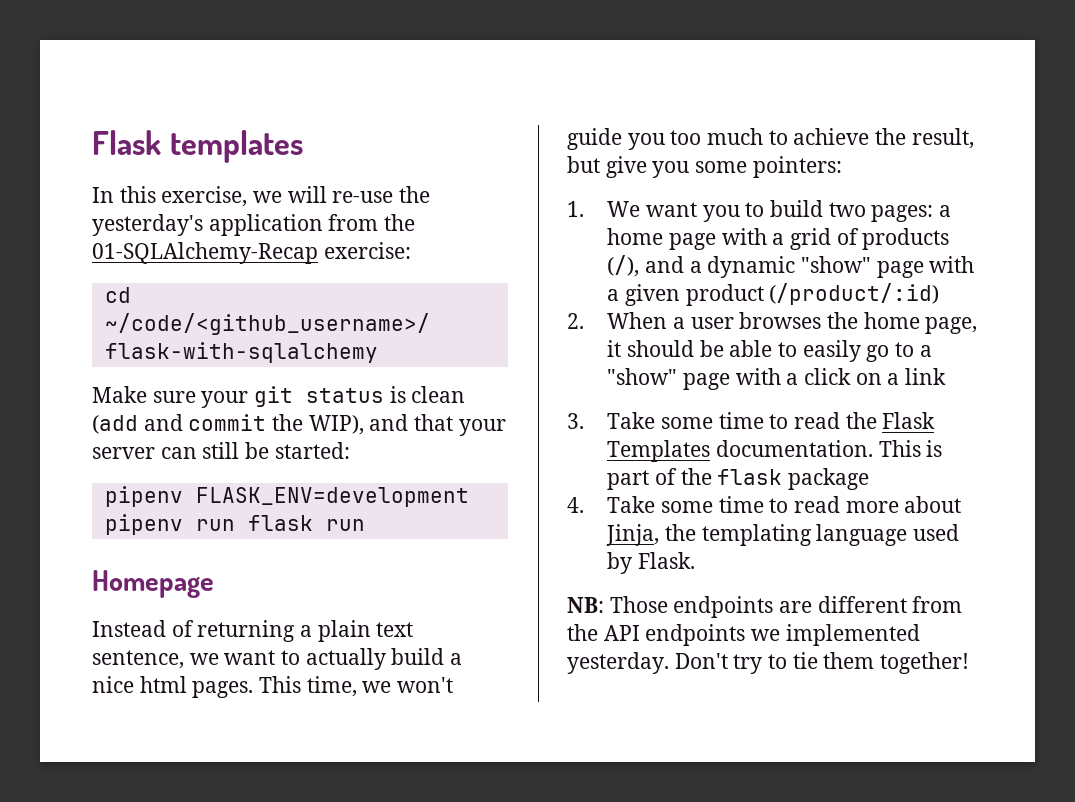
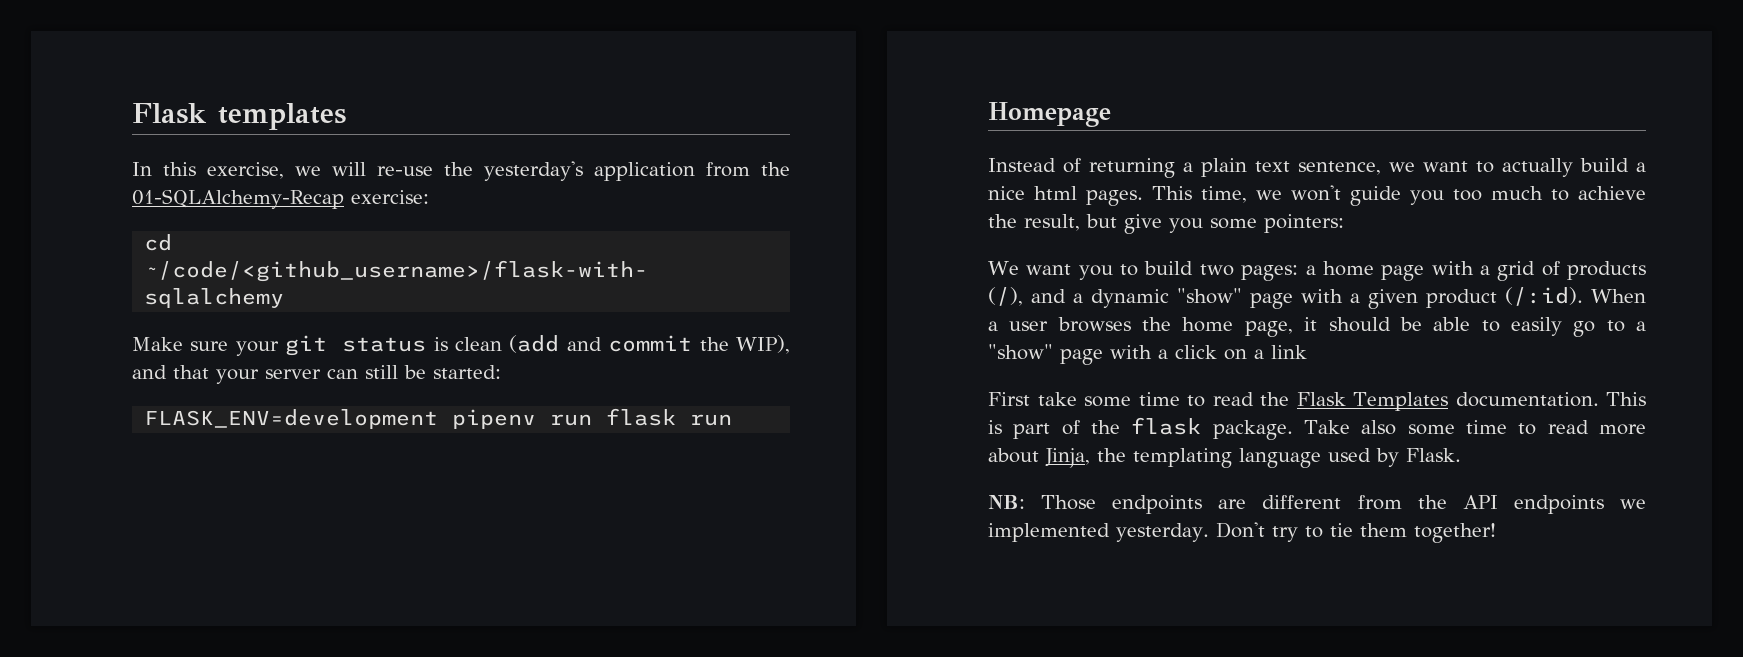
- pipenv FLASK_ENV=development pipenv run flask run
+ FLASK_ENV=development pipenv run flask run
- 1. We want you to build two pages: a home page with a grid of products (/), and a dynamic "show" page with a given product (/product/:id)
- 2. When a user browses the home page, it should be able to easily go to a "show" page with a click on a link
+ We want you to build two pages: a home page with a grid of products (/), and a dynamic "show" page with a given product (/:id). When a user browses the home page, it should be able to easily go to a "show" page with a click on a link
- 3. Take some time to read the Flask Templates documentation.
+ First take some time to read the Flask Templates documentation.
- This is part of the flask package
- 4. Take some time to read more about Jinja, the templating language used by Flask.
+ This is part of the flask package. Take also some time to read more about Jinja, the templating language used by Flask.

